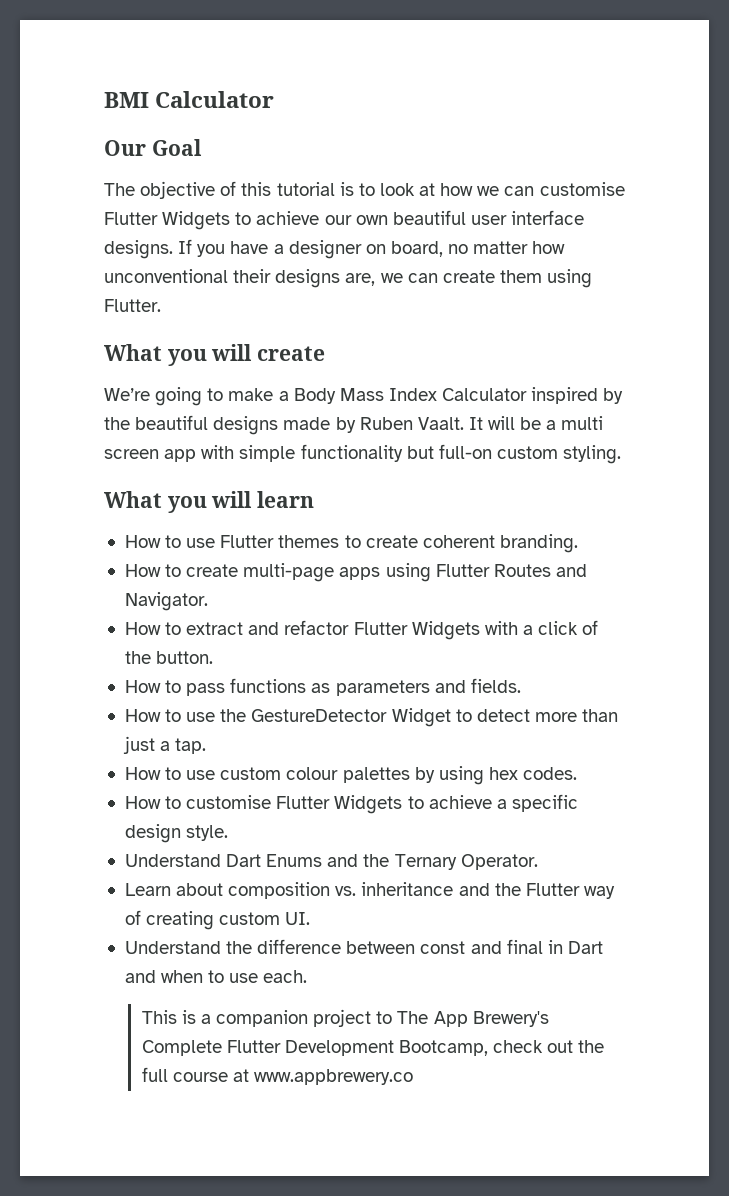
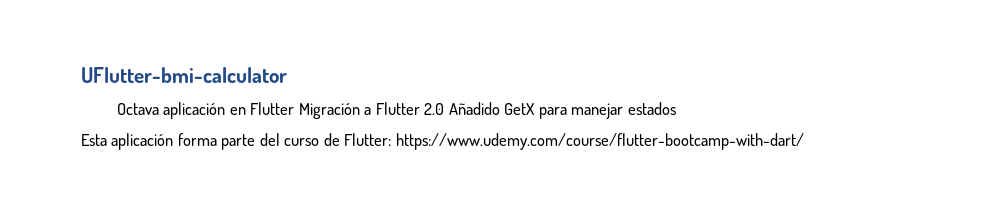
- BMI Calculator
- Our Goal
- The objective of this tutorial is to look at how we can customise Flutter Widgets to achieve our own beautiful user interface designs. If you have a designer on board, no matter how unconventional their designs are, we can create them using Flutter.
- What you will create
- We’re going to make a Body Mass Index Calculator inspired by the beautiful designs made by Ruben Vaalt. It will be a multi screen app with simple functionality but full-on custom styling.
- What you will learn
- How to use Flutter themes to create coherent branding.
- How to create multi-page apps using Flutter Routes and Navigator.
- How to extract and refactor Flutter Widgets with a click of the button.
- How to pass functions as parameters and fields.
- How to use the GestureDetector Widget to detect more than just a tap.
- How to use custom colour palettes by using hex codes.
- How to customise Flutter Widgets to achieve a specific design style.
- Understand Dart Enums and the Ternary Operator.
- Learn about composition vs. inheritance and the Flutter way of creating custom UI.
- Understand the difference between const and final in Dart and when to use each.
- This is a companion project to The App Brewery's Complete Flutter Development Bootcamp, check out the full course at www.appbrewery.co
+ UFlutter-bmi-calculator
+ Octava aplicación en Flutter Migración a Flutter 2.0 Añadido GetX para manejar estados
+ Esta aplicación forma parte del curso de Flutter: https://www.udemy.com/course/flutter-bootcamp-with-dart/

